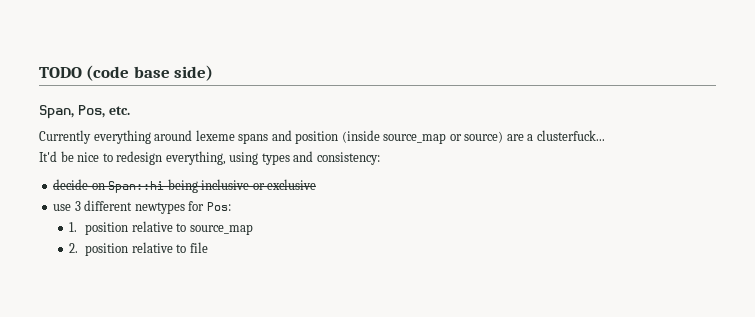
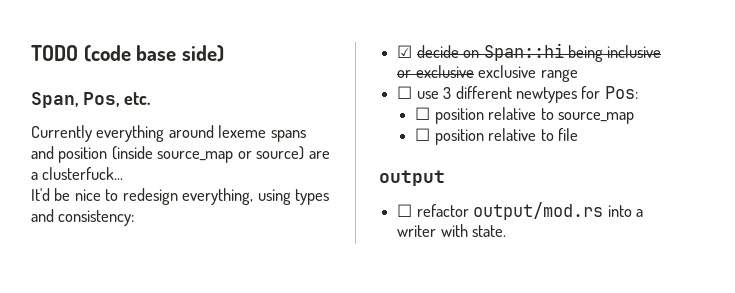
- decide on Span::hi being inclusive or exclusive
- use 3 different newtypes for Pos:
+ ☑ decide on Span::hi being inclusive or exclusive exclusive range
+ ☐ use 3 different newtypes for Pos:
- 1. position relative to source_map
+ ☐ position relative to source_map
- 2. position relative to file
+ ☐ position relative to file
+ output
+ ☐ refactor output/mod.rs into a writer with state.

